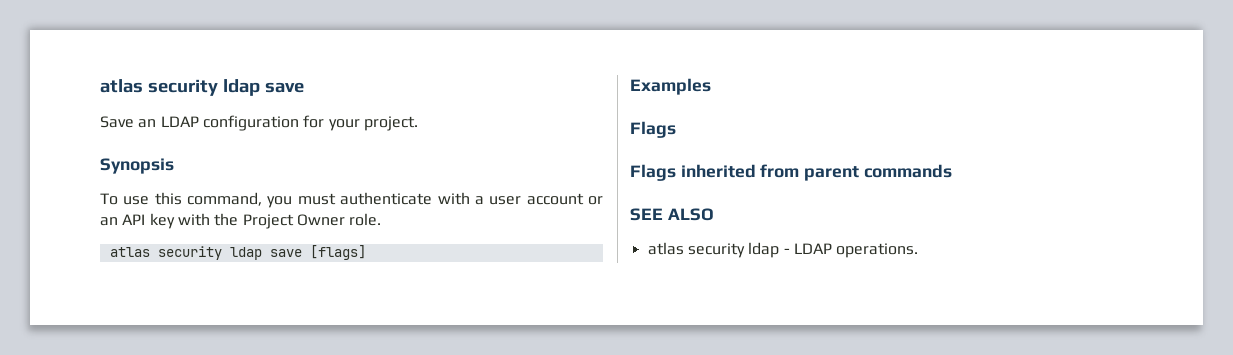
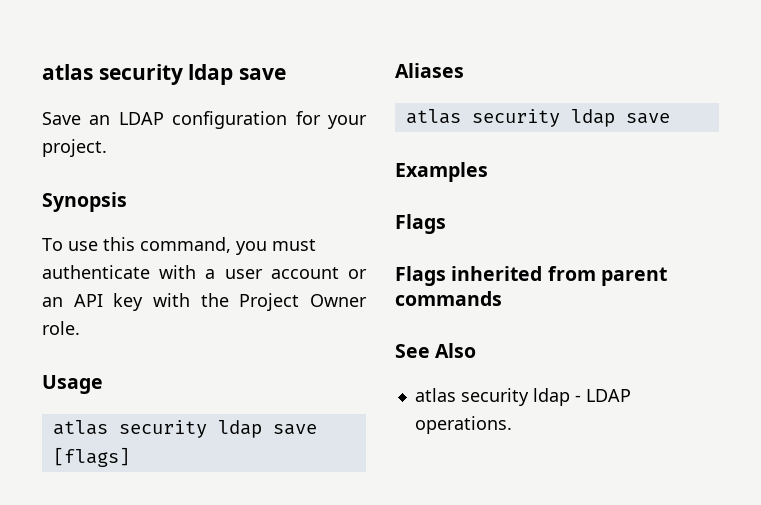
+ Usage
+ Aliases
+ atlas security ldap save
- SEE ALSO
+ See Also

